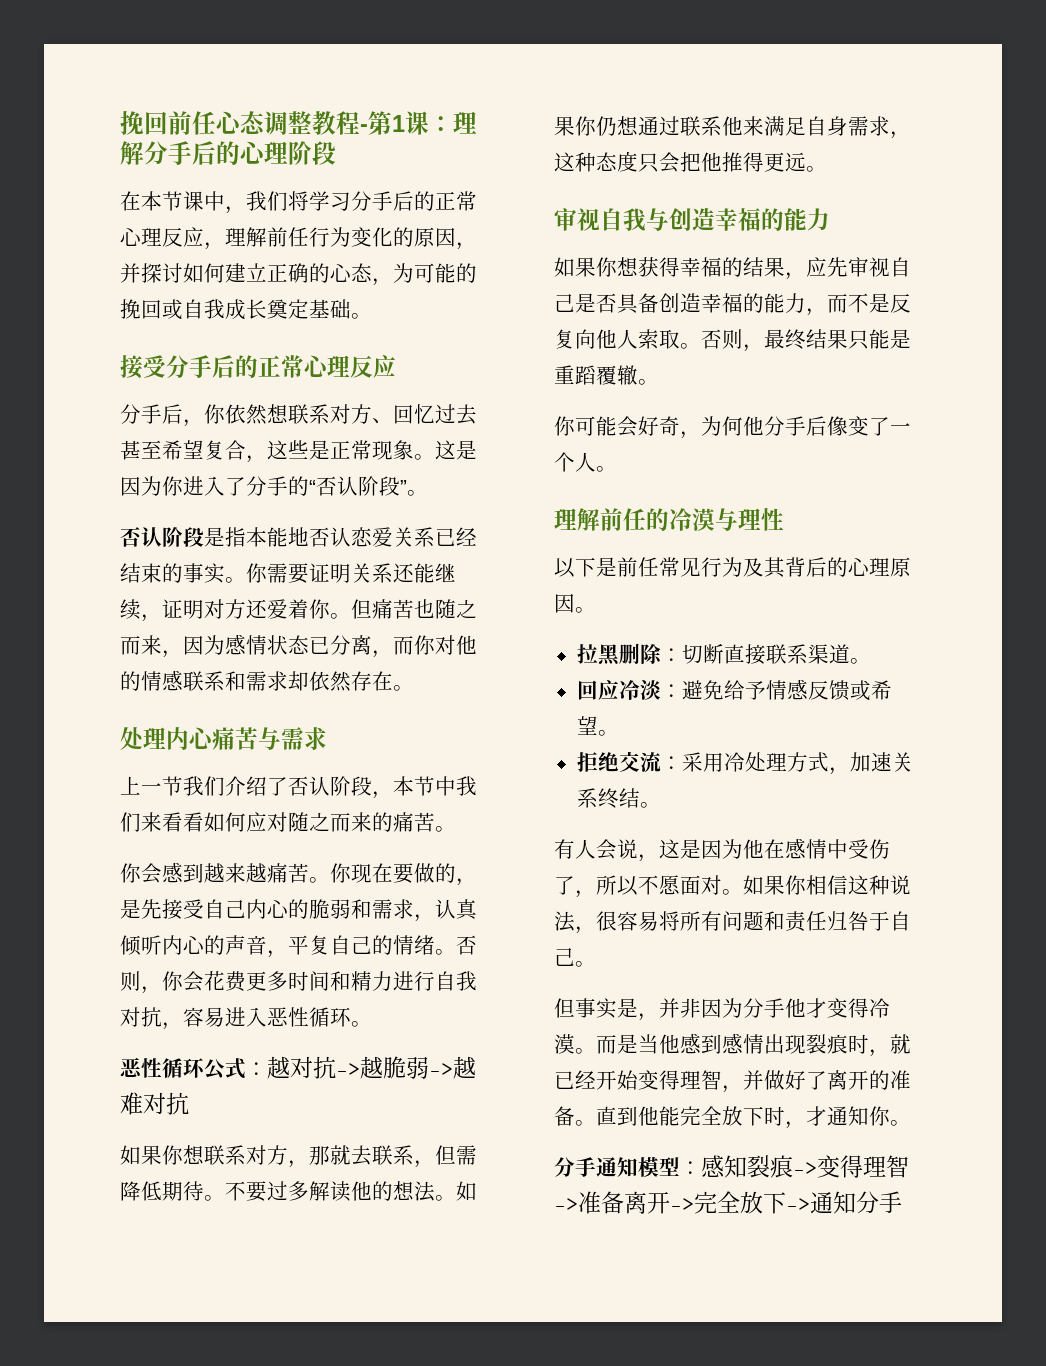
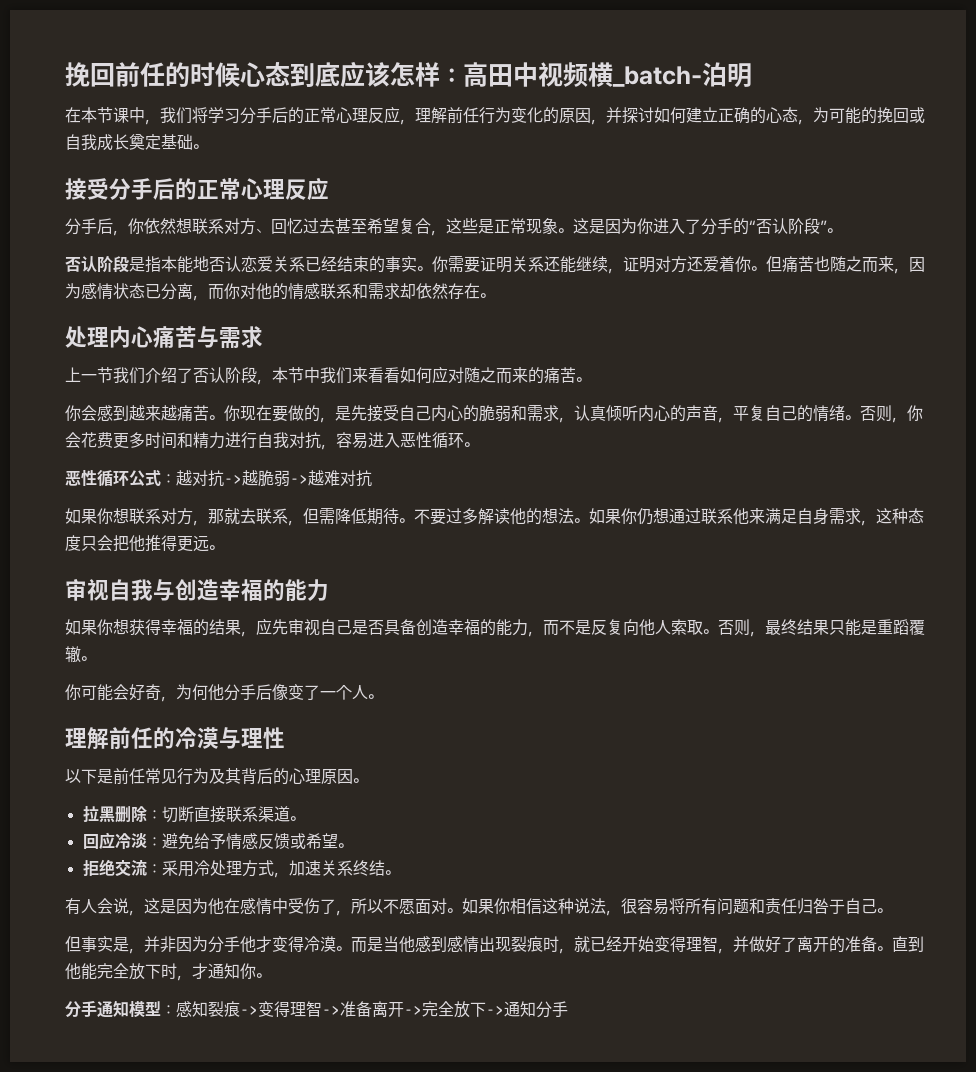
- 挽回前任心态调整教程-第1课：理解分手后的心理阶段
+ 挽回前任的时候心态到底应该怎样：高田中视频横_batch-泊明

